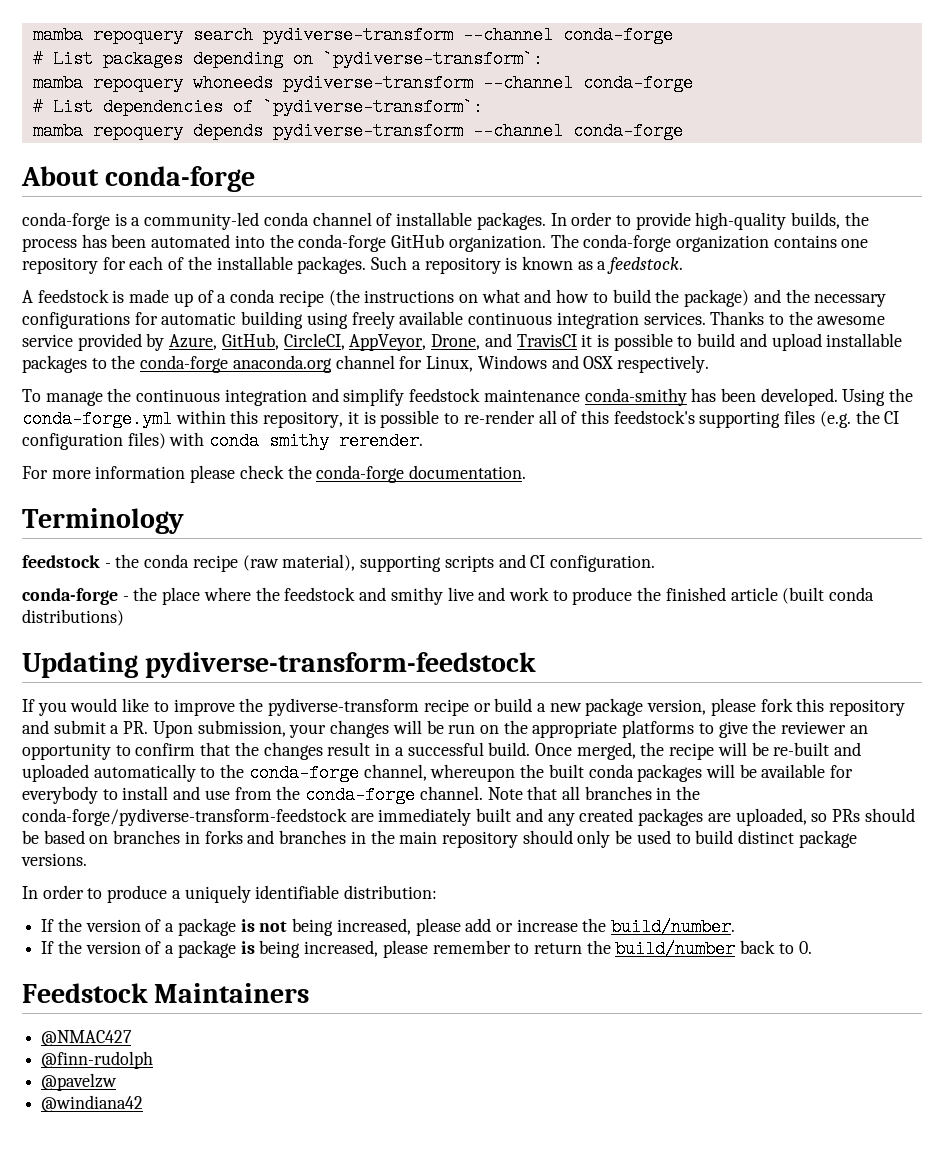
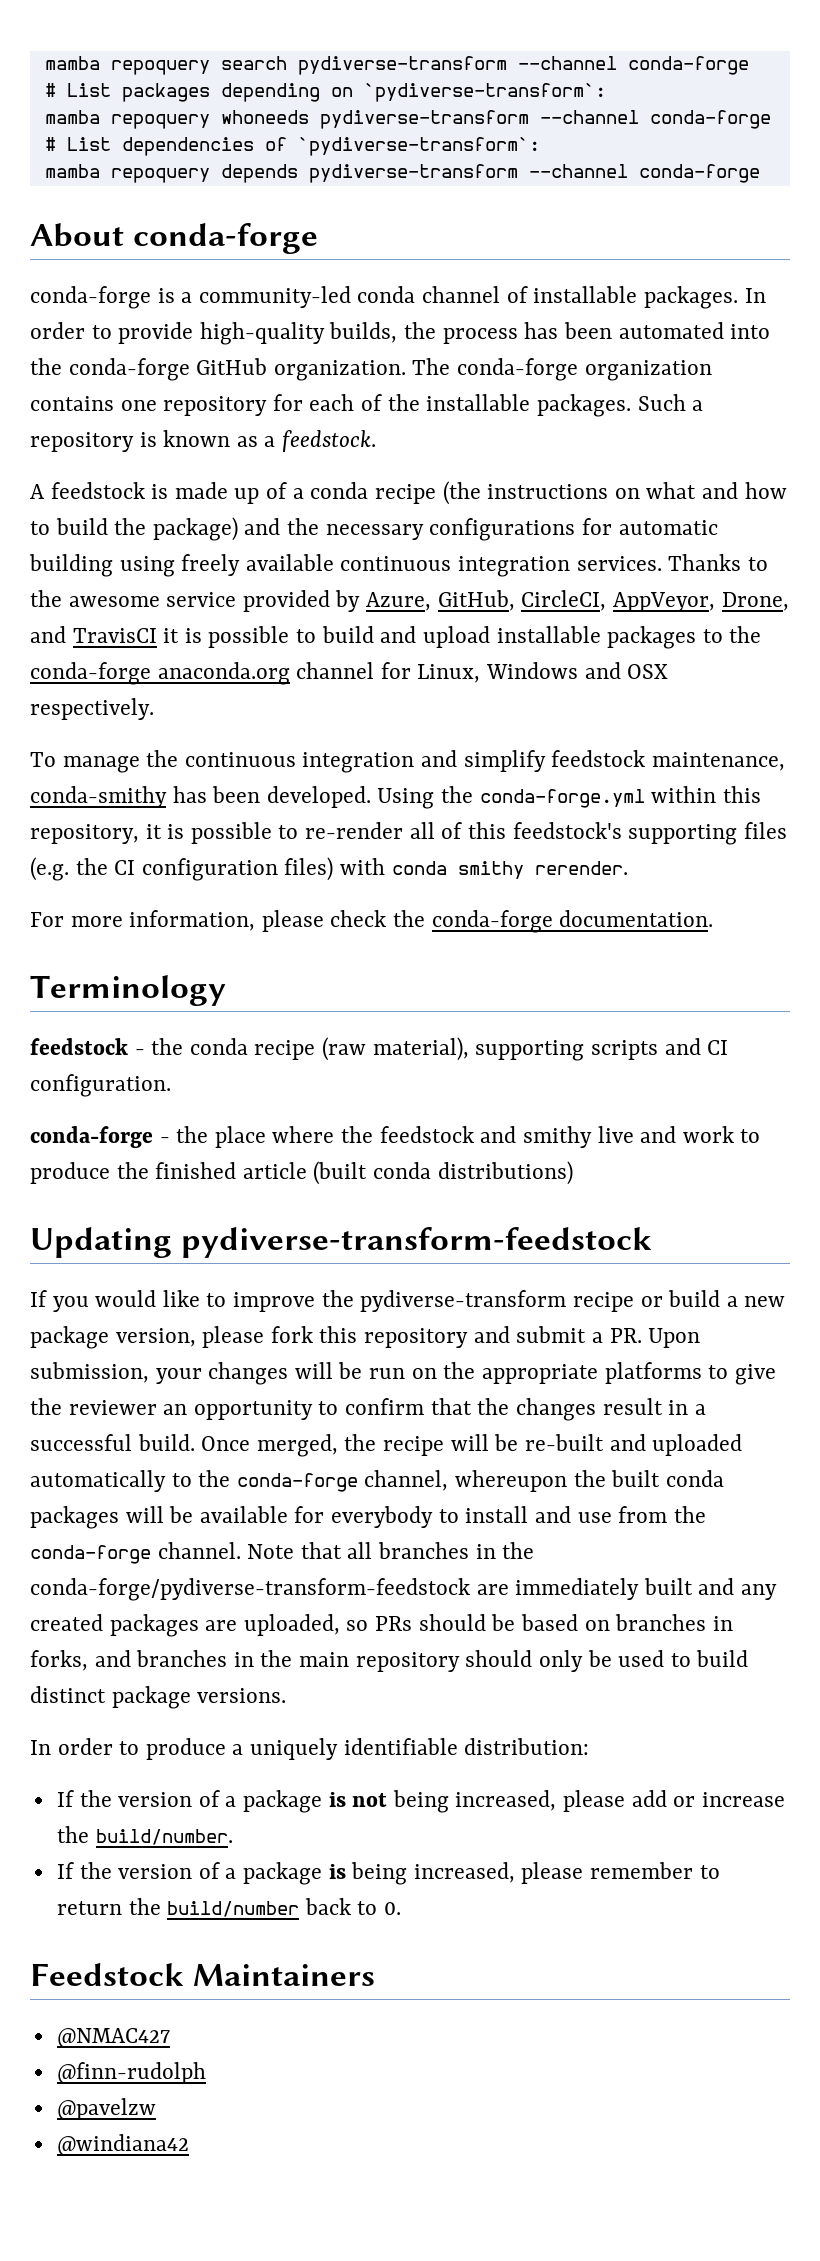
- To manage the continuous integration and simplify feedstock maintenance conda-smithy has been developed.
+ To manage the continuous integration and simplify feedstock maintenance, conda-smithy has been developed.
- For more information please check the conda-forge documentation.
+ For more information, please check the conda-forge documentation.
- Note that all branches in the conda-forge/pydiverse-transform-feedstock are immediately built and any created packages are uploaded, so PRs should be based on branches in forks and branches in the main repository should only be used to build distinct package versions.
+ Note that all branches in the conda-forge/pydiverse-transform-feedstock are immediately built and any created packages are uploaded, so PRs should be based on branches in forks, and branches in the main repository should only be used to build distinct package versions.

